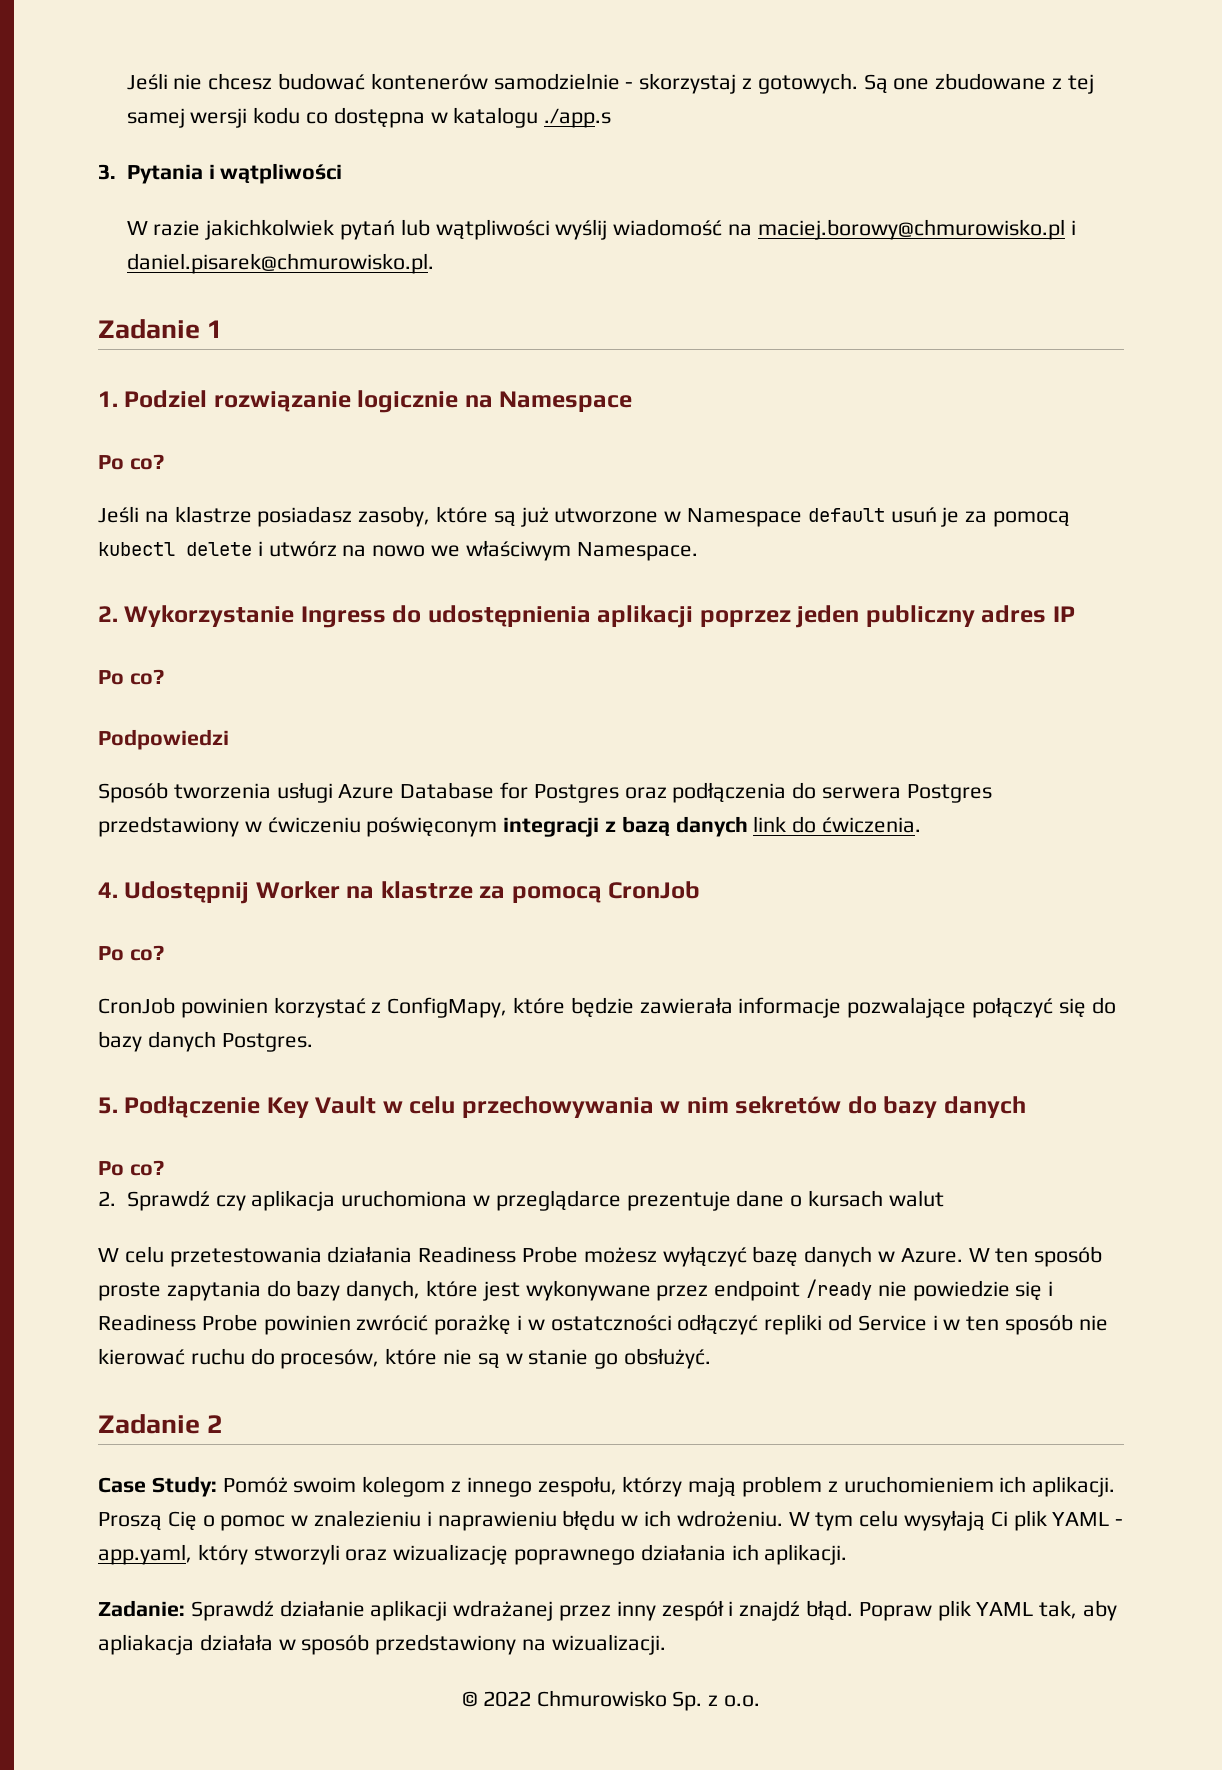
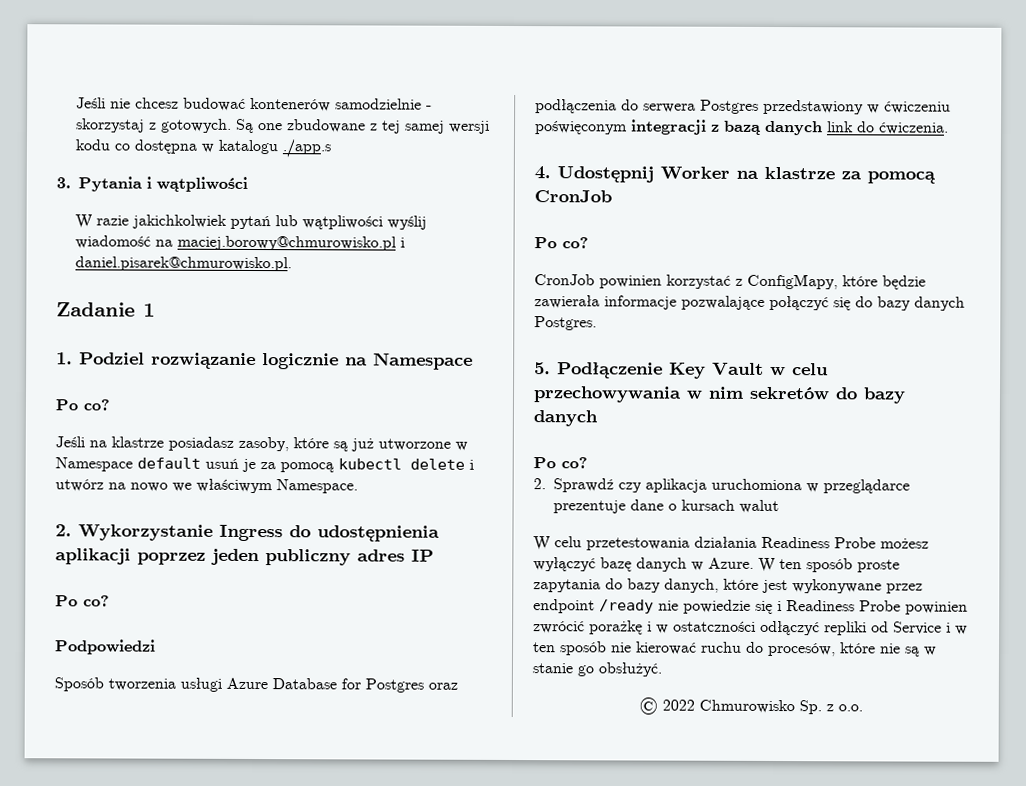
- Zadanie 2
- Case Study: Pomóż swoim kolegom z innego zespołu, którzy mają problem z uruchomieniem ich aplikacji. Proszą Cię o pomoc w znalezieniu i naprawieniu błędu w ich wdrożeniu. W tym celu wysyłają Ci plik YAML - app.yaml, który stworzyli oraz wizualizację poprawnego działania ich aplikacji.
- Zadanie: Sprawdź działanie aplikacji wdrażanej przez inny zespół i znajdź błąd. Popraw plik YAML tak, aby apliakacja działała w sposób przedstawiony na wizualizacji.

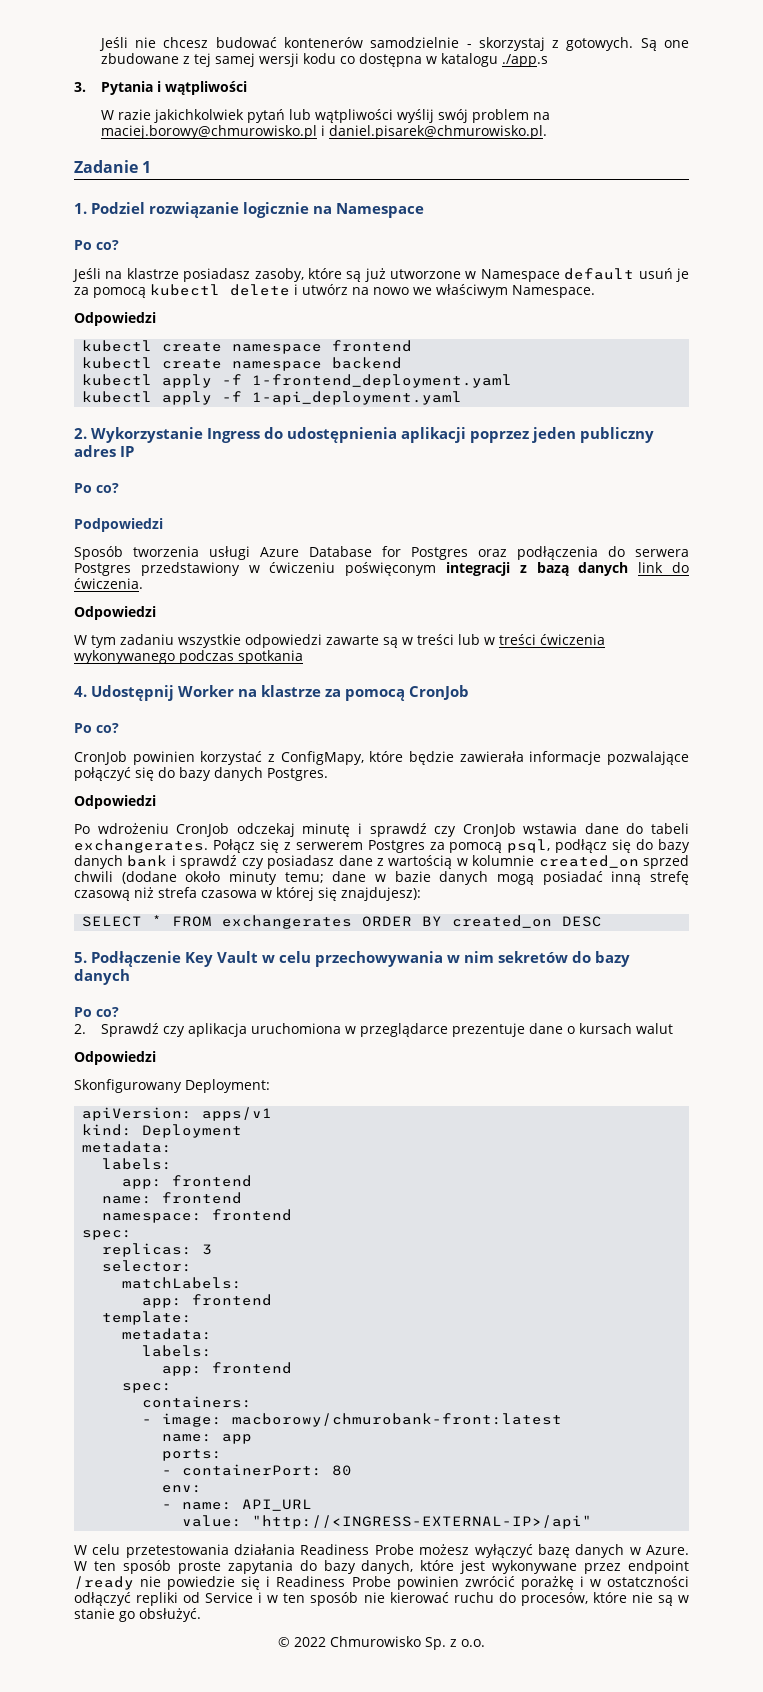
- W razie jakichkolwiek pytań lub wątpliwości wyślij wiadomość na maciej.borowy@chmurowisko.pl i daniel.pisarek@chmurowisko.pl.
+ W razie jakichkolwiek pytań lub wątpliwości wyślij swój problem na maciej.borowy@chmurowisko.pl i daniel.pisarek@chmurowisko.pl.
  Jeśli na klastrze posiadasz zasoby, które są już utworzone w Namespace default usuń je za pomocą kubectl delete i utwórz na nowo we właściwym Namespace.
+ Odpowiedzi
+ kubectl create namespace frontend
+ kubectl create namespace backend
+ kubectl apply -f 1-frontend_deployment.yaml
+ kubectl apply -f 1-api_deployment.yaml
  Sposób tworzenia usługi Azure Database for Postgres oraz podłączenia do serwera Postgres przedstawiony w ćwiczeniu poświęconym integracji z bazą danych link do ćwiczenia.
+ Odpowiedzi
+ W tym zadaniu wszystkie odpowiedzi zawarte są w treści lub w treści ćwiczenia wykonywanego podczas spotkania
  CronJob powinien korzystać z ConfigMapy, które będzie zawierała informacje pozwalające połączyć się do bazy danych Postgres.
+ Odpowiedzi
+ Po wdrożeniu CronJob odczekaj minutę i sprawdź czy CronJob wstawia dane do tabeli exchangerates. Połącz się z serwerem Postgres za pomocą psql, podłącz się do bazy danych bank i sprawdź czy posiadasz dane z wartością w kolumnie created_on sprzed chwili (dodane około minuty temu; dane w bazie danych mogą posiadać inną strefę czasową niż strefa czasowa w której się znajdujesz):
+ SELECT * FROM exchangerates ORDER BY created_on DESC
  2. Sprawdź czy aplikacja uruchomiona w przeglądarce prezentuje dane o kursach walut
+ Odpowiedzi
+ Skonfigurowany Deployment:
+ apiVersion: apps/v1
+ kind: Deployment
+ metadata:
+ labels:
+ app: frontend
+ name: frontend
+ namespace: frontend
+ spec:
+ replicas: 3
+ selector:
+ matchLabels:
+ app: frontend
+ template:
+ metadata:
+ labels:
+ app: frontend
+ spec:
+ containers:
+ - image: macborowy/chmurobank-front:latest
+ name: app
+ ports:
+ - containerPort: 80
+ env:
+ - name: API_URL
+ value: "http://<INGRESS-EXTERNAL-IP>/api"

